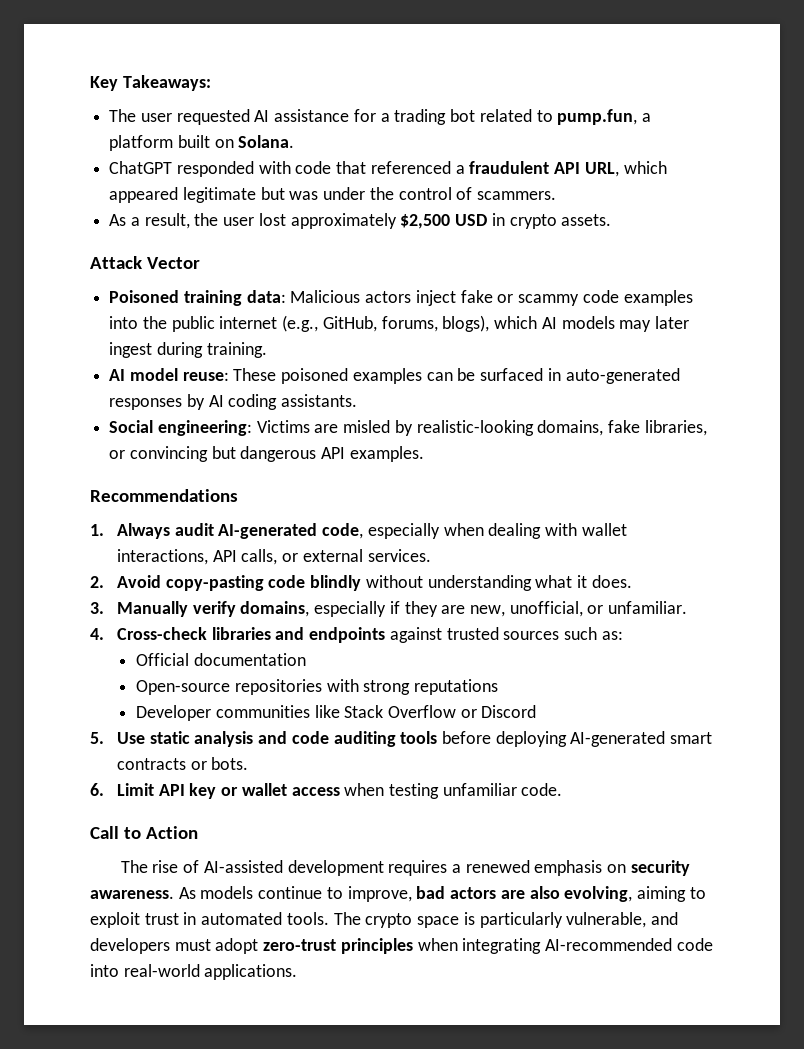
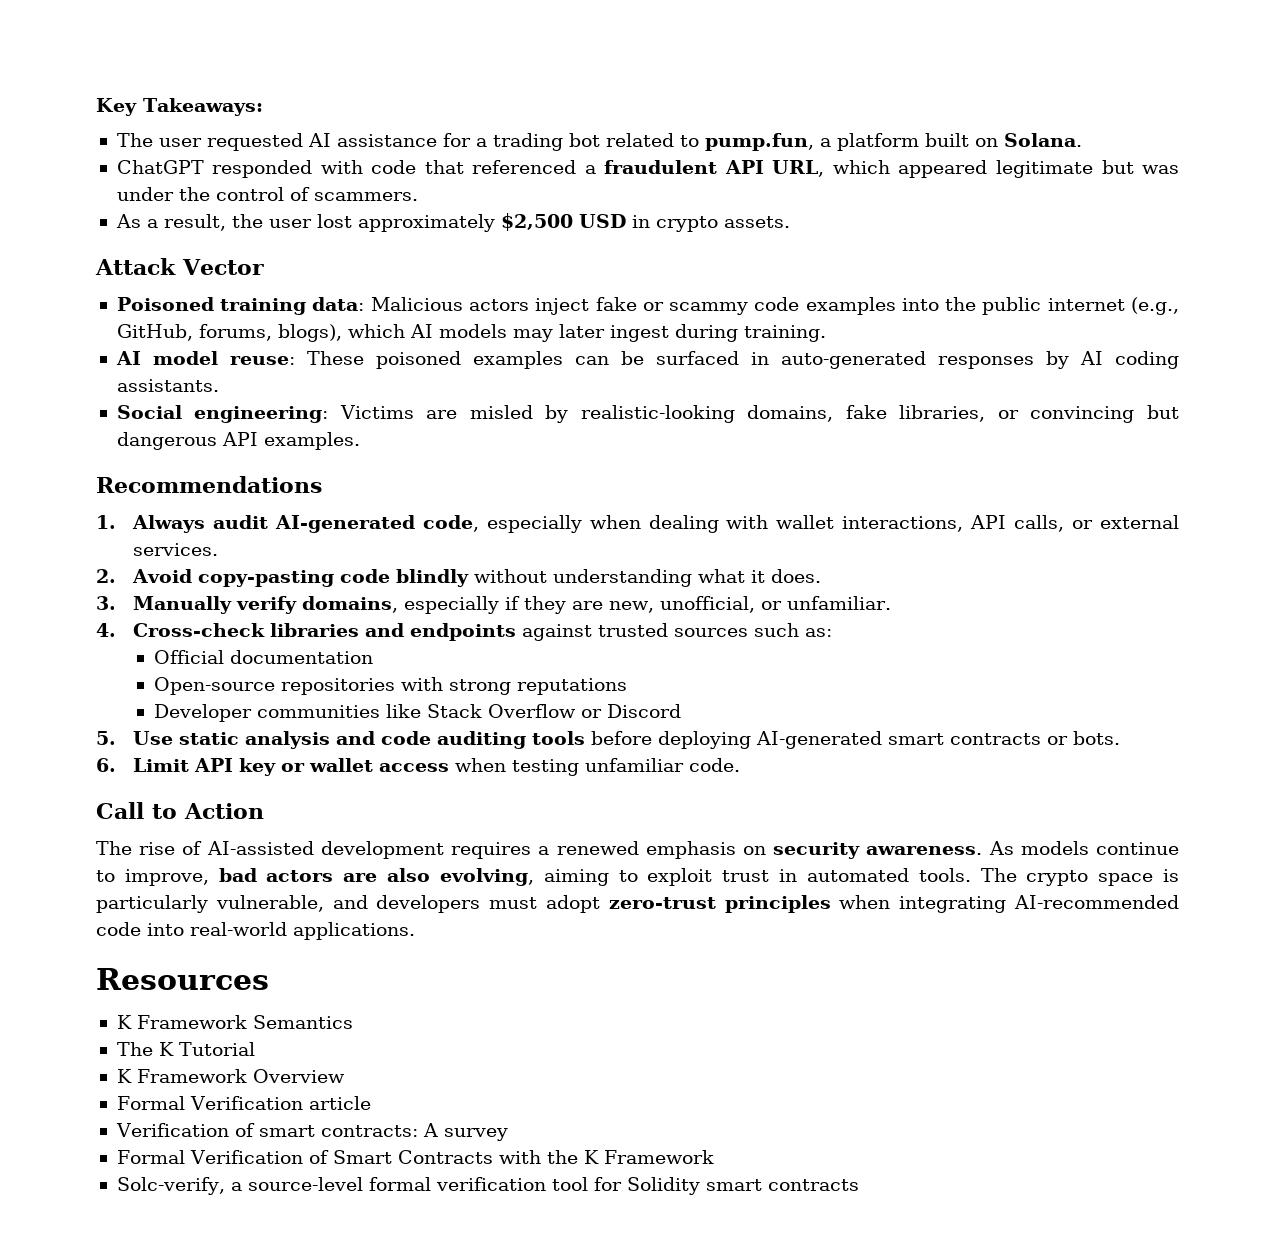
+ Resources
+ K Framework Semantics
+ The K Tutorial
+ K Framework Overview
+ Formal Verification article
+ Verification of smart contracts: A survey
+ Formal Verification of Smart Contracts with the K Framework
+ Solc-verify, a source-level formal verification tool for Solidity smart contracts

